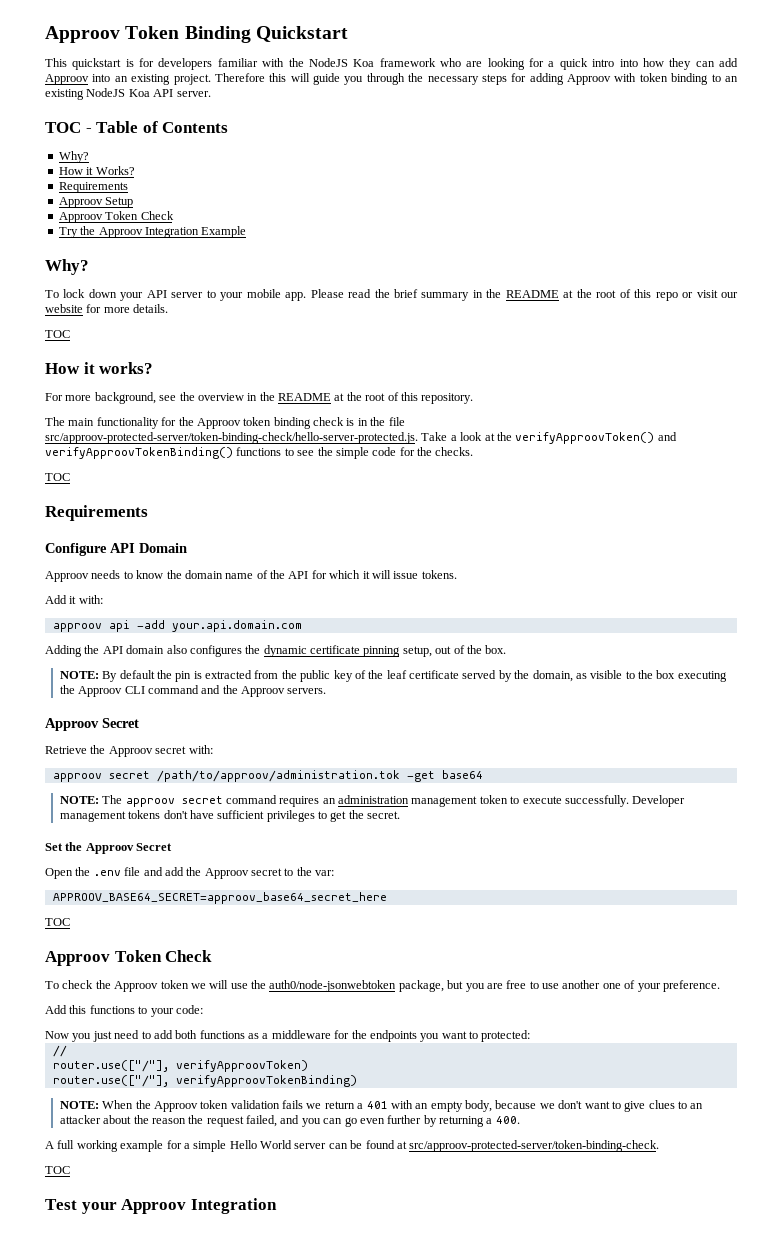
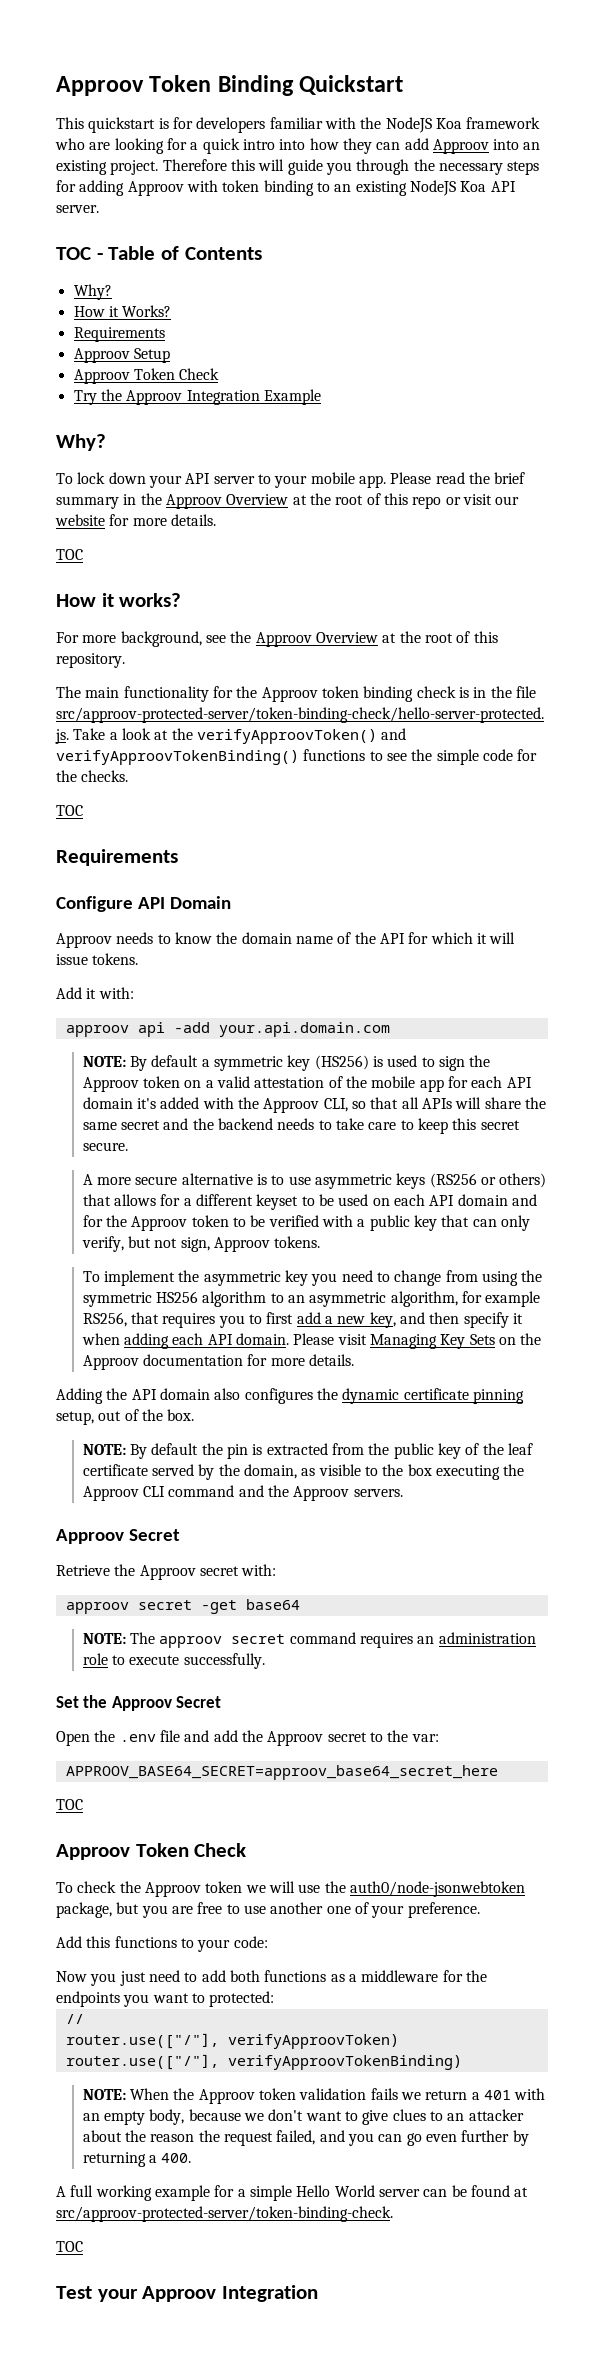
- Please read the brief summary in the README at the root of this repo or visit our website for more details.
+ Please read the brief summary in the Approov Overview at the root of this repo or visit our website for more details.
- For more background, see the overview in the README at the root of this repository.
+ For more background, see the Approov Overview at the root of this repository.
+ NOTE: By default a symmetric key (HS256) is used to sign the Approov token on a valid attestation of the mobile app for each API domain it's added with the Approov CLI, so that all APIs will share the same secret and the backend needs to take care to keep this secret secure.
+ A more secure alternative is to use asymmetric keys (RS256 or others) that allows for a different keyset to be used on each API domain and for the Approov token to be verified with a public key that can only verify, but not sign, Approov tokens.
+ To implement the asymmetric key you need to change from using the symmetric HS256 algorithm to an asymmetric algorithm, for example RS256, that requires you to first add a new key, and then specify it when adding each API domain. Please visit Managing Key Sets on the Approov documentation for more details.
- approov secret /path/to/approov/administration.tok -get base64
+ approov secret -get base64
- NOTE: The approov secret command requires an administration management token to execute successfully. Developer management tokens don't have sufficient privileges to get the secret.
+ NOTE: The approov secret command requires an administration role to execute successfully.

